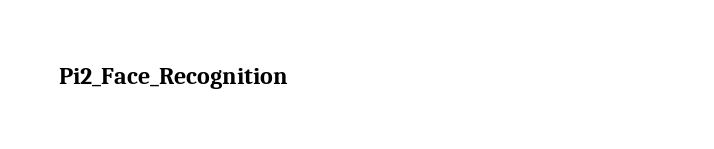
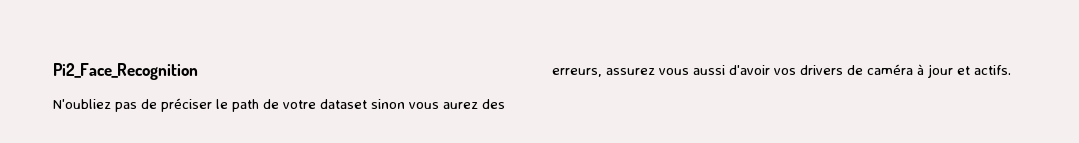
+ N'oubliez pas de préciser le path de votre dataset sinon vous aurez des erreurs, assurez vous aussi d'avoir vos drivers de caméra à jour et actifs.

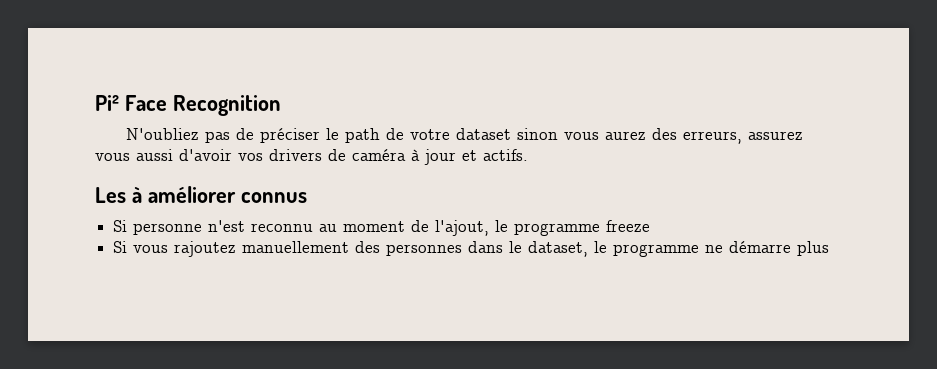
- Pi2_Face_Recognition
+ Pi² Face Recognition
+ Les à améliorer connus
+ Si personne n'est reconnu au moment de l'ajout, le programme freeze
+ Si vous rajoutez manuellement des personnes dans le dataset, le programme ne démarre plus

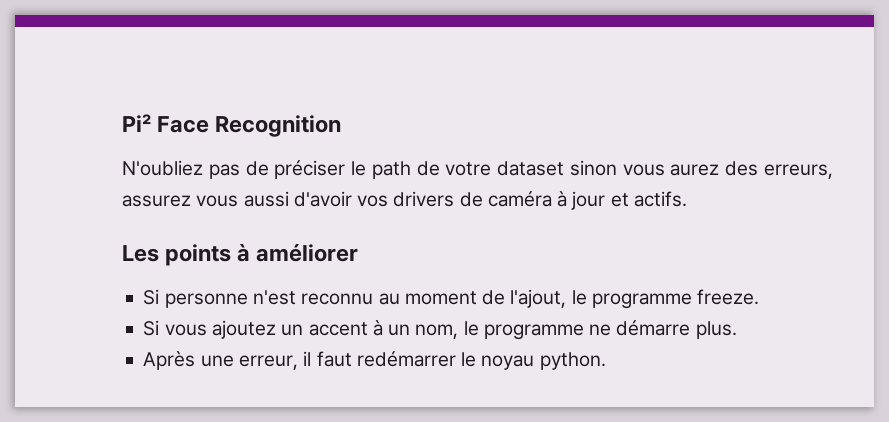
- Les à améliorer connus
+ Les points à améliorer
- Si personne n'est reconnu au moment de l'ajout, le programme freeze
+ Si personne n'est reconnu au moment de l'ajout, le programme freeze.
- Si vous rajoutez manuellement des personnes dans le dataset, le programme ne démarre plus
+ Si vous ajoutez un accent à un nom, le programme ne démarre plus.
+ Après une erreur, il faut redémarrer le noyau python.

